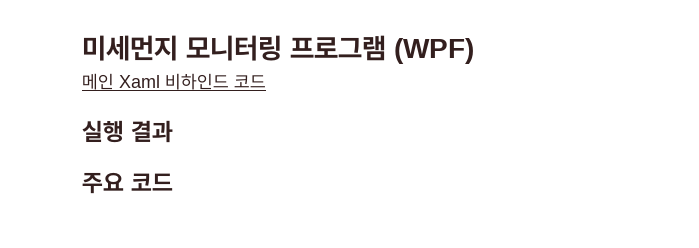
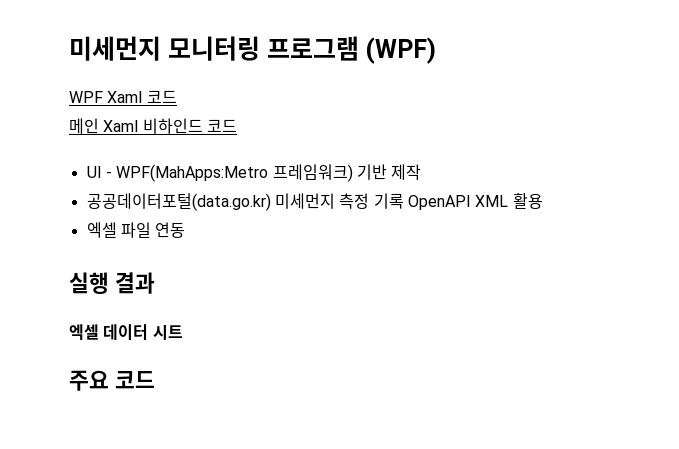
+ WPF Xaml 코드
+ UI - WPF(MahApps:Metro 프레임워크) 기반 제작
+ 공공데이터포털(data.go.kr) 미세먼지 측정 기록 OpenAPI XML 활용
+ 엑셀 파일 연동
+ 엑셀 데이터 시트

